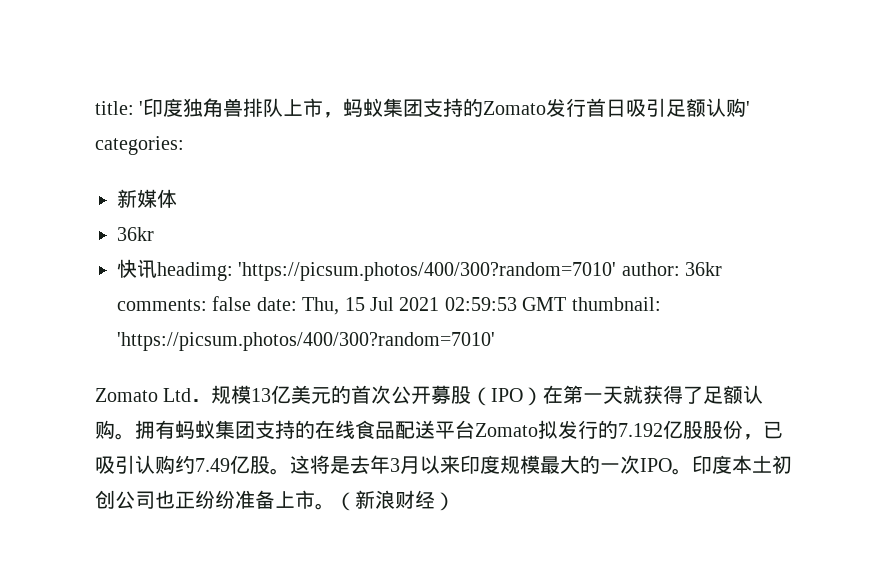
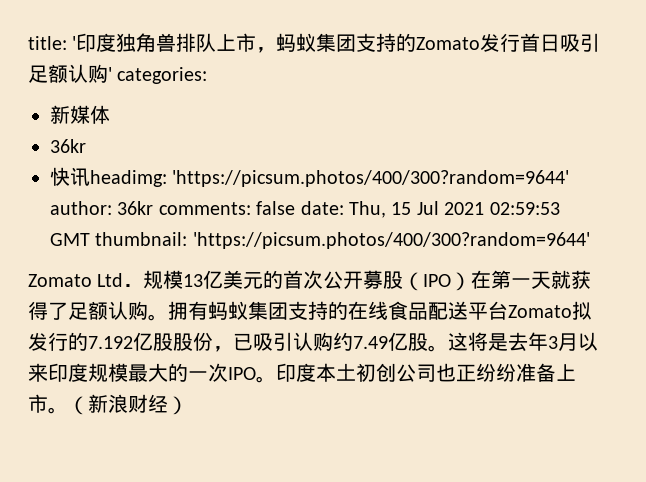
- 快讯headimg: 'https://picsum.photos/400/300?random=7010' author: 36kr comments: false date: Thu, 15 Jul 2021 02:59:53 GMT thumbnail: 'https://picsum.photos/400/300?random=7010'
+ 快讯headimg: 'https://picsum.photos/400/300?random=9644' author: 36kr comments: false date: Thu, 15 Jul 2021 02:59:53 GMT thumbnail: 'https://picsum.photos/400/300?random=9644'

